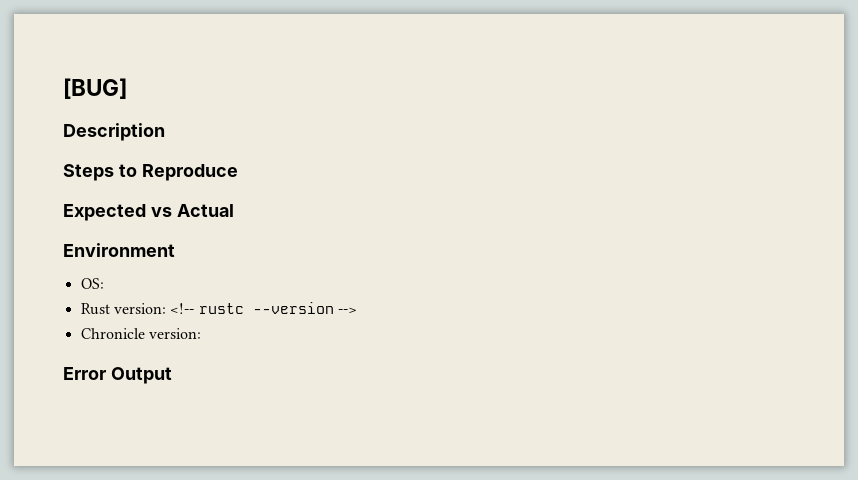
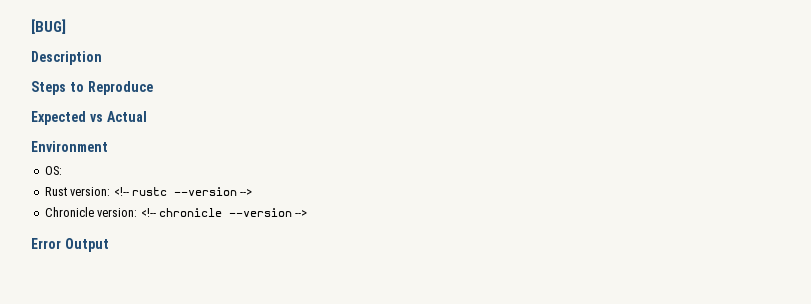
- Chronicle version:
+ Chronicle version: <!-- chronicle --version -->

